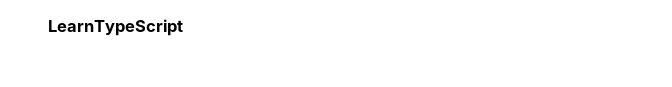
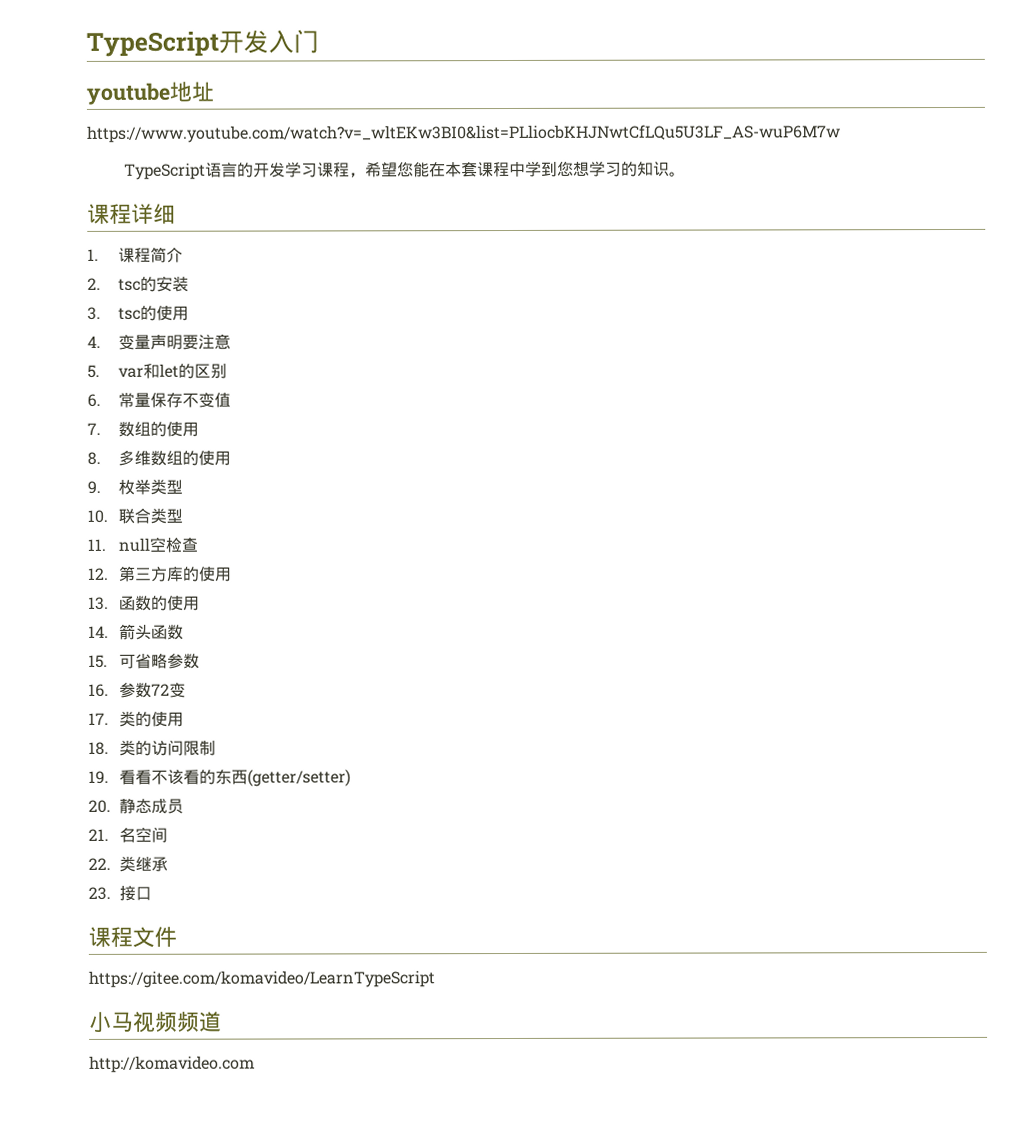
- LearnTypeScript
+ TypeScript开发入门
+ youtube地址
+ https://www.youtube.com/watch?v=_wltEKw3BI0&list=PLliocbKHJNwtCfLQu5U3LF_AS-wuP6M7w
+ TypeScript语言的开发学习课程，希望您能在本套课程中学到您想学习的知识。
+ 课程详细
+ 1.课程简介
+ 2. tsc的安装
+ 3. tsc的使用
+ 4.变量声明要注意
+ 5. var和let的区别
+ 6.常量保存不变值
+ 7.数组的使用
+ 8.多维数组的使用
+ 9.枚举类型
+ 10.联合类型
+ 11. null空检查
+ 12.第三方库的使用
+ 13.函数的使用
+ 14.箭头函数
+ 15.可省略参数
+ 16.参数72变
+ 17.类的使用
+ 18.类的访问限制
+ 19.看看不该看的东西(getter/setter)
+ 20.静态成员
+ 21.名空间
+ 22.类继承
+ 23.接口
+ 课程文件
+ https://gitee.com/komavideo/LearnTypeScript
+ 小马视频频道
+ http://komavideo.com

